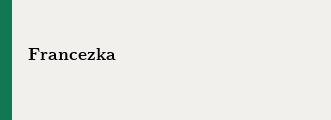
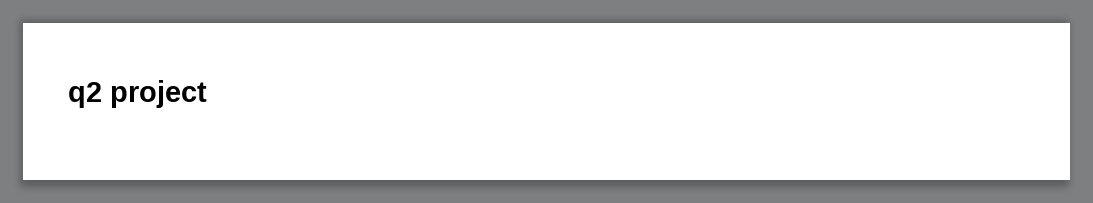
- Francezka
+ q2 project

